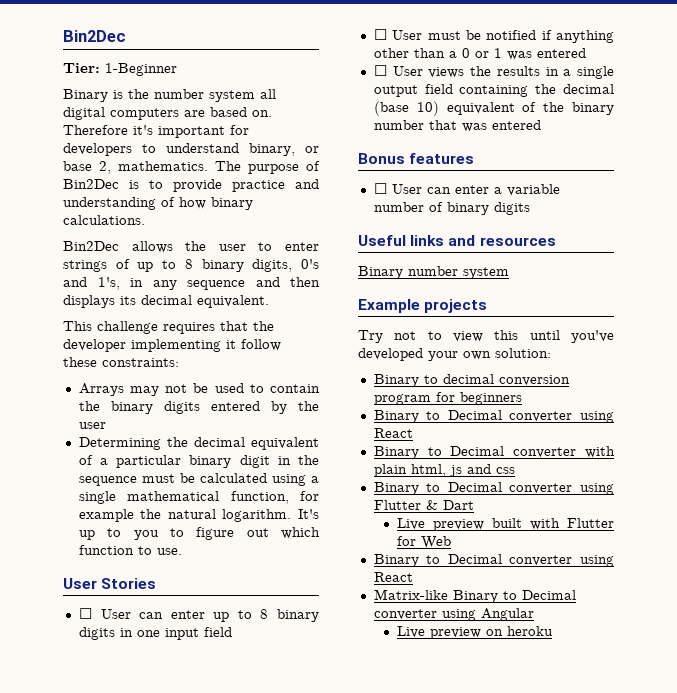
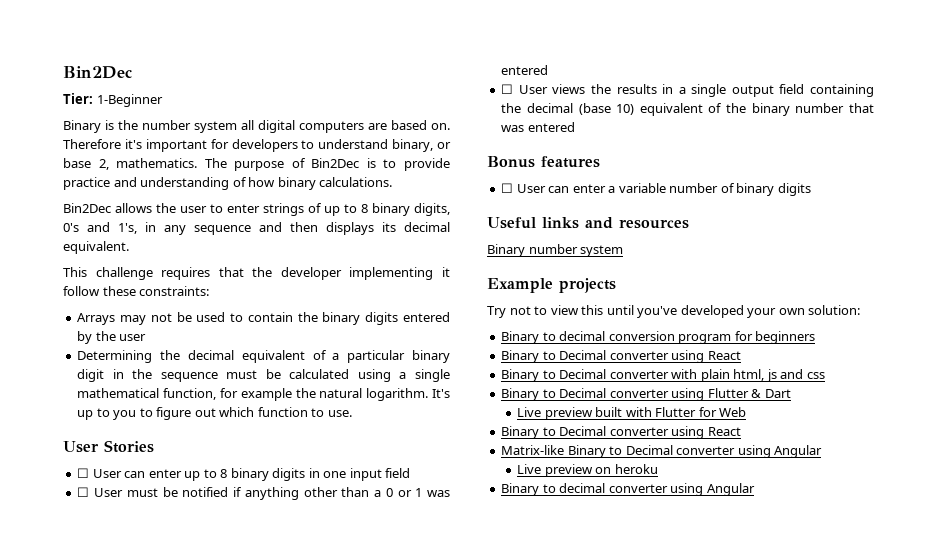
+ Binary to decimal converter using Angular

